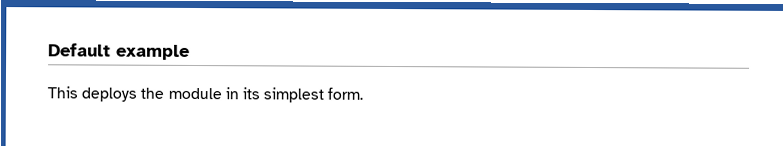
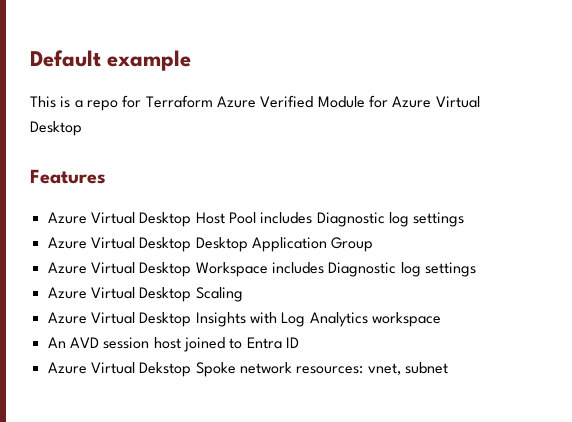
- This deploys the module in its simplest form.
+ This is a repo for Terraform Azure Verified Module for Azure Virtual Desktop
+ Features
+ Azure Virtual Desktop Host Pool includes Diagnostic log settings
+ Azure Virtual Desktop Desktop Application Group
+ Azure Virtual Desktop Workspace includes Diagnostic log settings
+ Azure Virtual Desktop Scaling
+ Azure Virtual Desktop Insights with Log Analytics workspace
+ An AVD session host joined to Entra ID
+ Azure Virtual Dekstop Spoke network resources: vnet, subnet

